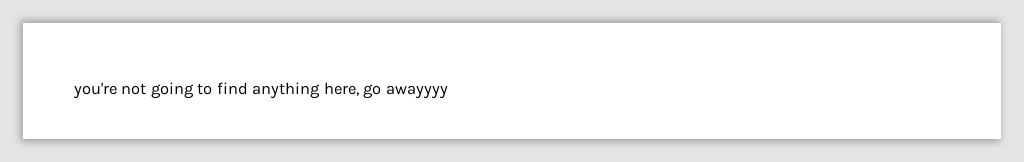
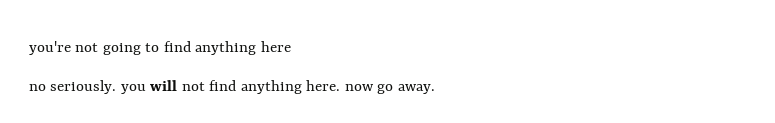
- you're not going to find anything here, go awayyyy
+ you're not going to find anything here
+ no seriously. you will not find anything here. now go away.

